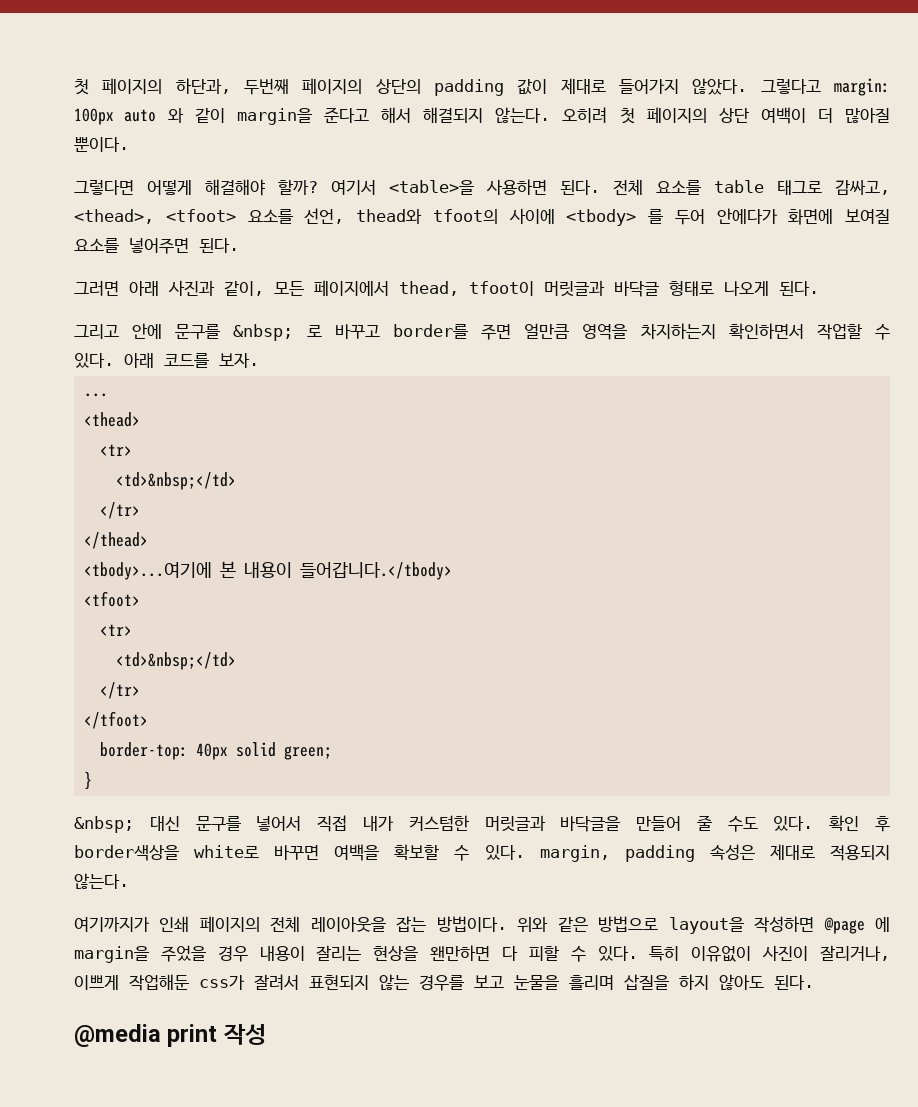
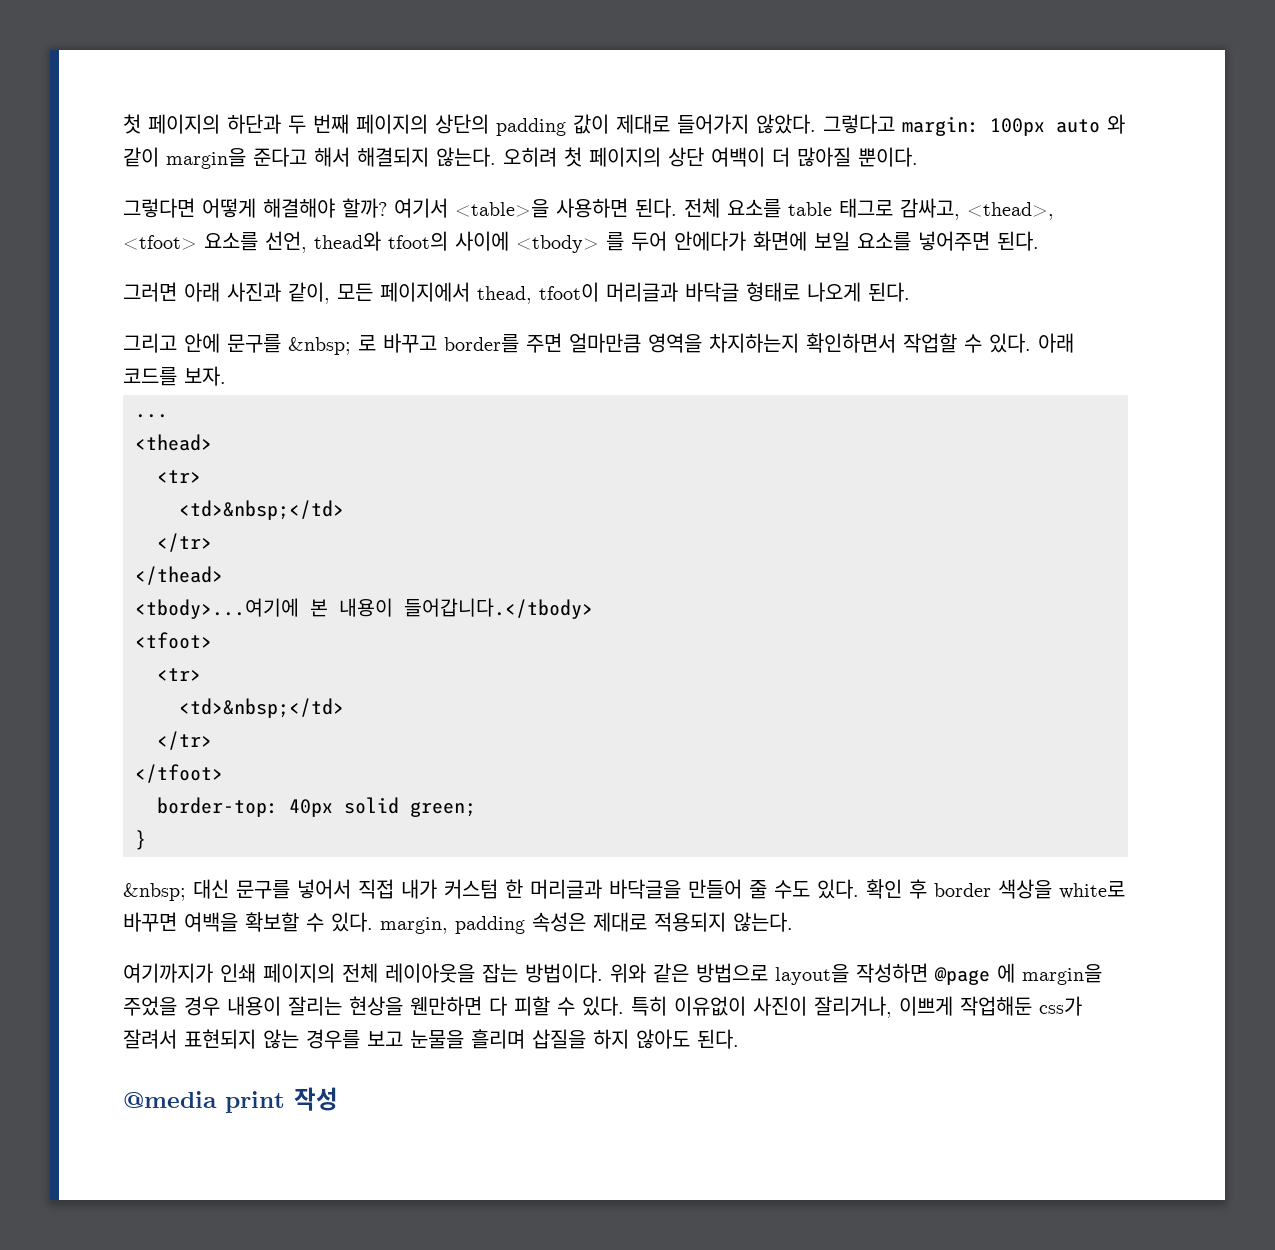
- 첫 페이지의 하단과, 두번째 페이지의 상단의 padding 값이 제대로 들어가지 않았다.
+ 첫 페이지의 하단과 두 번째 페이지의 상단의 padding 값이 제대로 들어가지 않았다.
- 전체 요소를 table 태그로 감싸고, <thead>, <tfoot> 요소를 선언, thead와 tfoot의 사이에 <tbody> 를 두어 안에다가 화면에 보여질 요소를 넣어주면 된다.
+ 전체 요소를 table 태그로 감싸고, <thead>, <tfoot> 요소를 선언, thead와 tfoot의 사이에 <tbody> 를 두어 안에다가 화면에 보일 요소를 넣어주면 된다.
- 그러면 아래 사진과 같이, 모든 페이지에서 thead, tfoot이 머릿글과 바닥글 형태로 나오게 된다.
+ 그러면 아래 사진과 같이, 모든 페이지에서 thead, tfoot이 머리글과 바닥글 형태로 나오게 된다.
- 그리고 안에 문구를 &nbsp; 로 바꾸고 border를 주면 얼만큼 영역을 차지하는지 확인하면서 작업할 수 있다.
+ 그리고 안에 문구를 &nbsp; 로 바꾸고 border를 주면 얼마만큼 영역을 차지하는지 확인하면서 작업할 수 있다.
- &nbsp; 대신 문구를 넣어서 직접 내가 커스텀한 머릿글과 바닥글을 만들어 줄 수도 있다.
+ &nbsp; 대신 문구를 넣어서 직접 내가 커스텀 한 머리글과 바닥글을 만들어 줄 수도 있다.
- 확인 후 border색상을 white로 바꾸면 여백을 확보할 수 있다. margin, padding 속성은 제대로 적용되지 않는다.
+ 확인 후 border 색상을 white로 바꾸면 여백을 확보할 수 있다. margin, padding 속성은 제대로 적용되지 않는다.
- 위와 같은 방법으로 layout을 작성하면 @page 에 margin을 주었을 경우 내용이 잘리는 현상을 왠만하면 다 피할 수 있다.
+ 위와 같은 방법으로 layout을 작성하면 @page 에 margin을 주었을 경우 내용이 잘리는 현상을 웬만하면 다 피할 수 있다.

